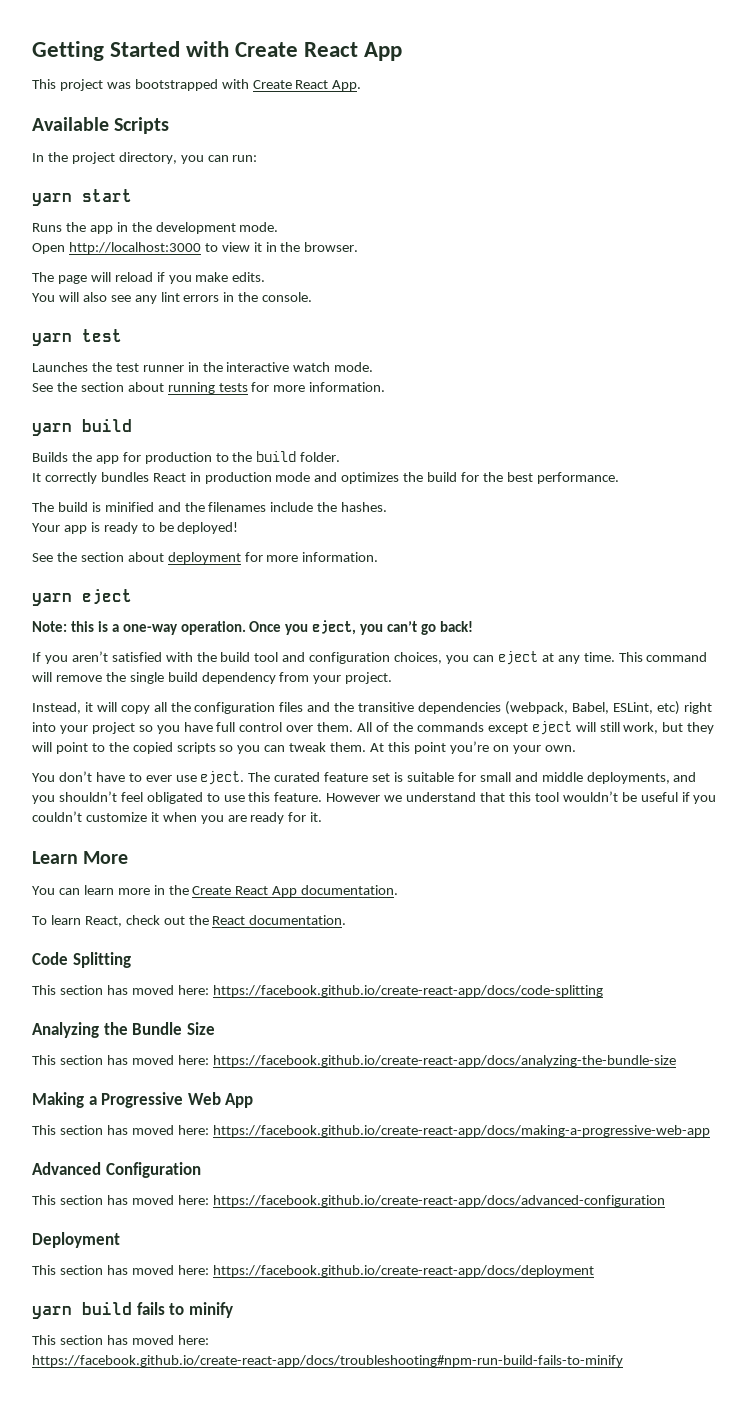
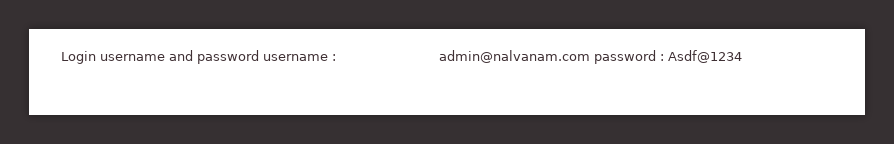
- Getting Started with Create React App
- This project was bootstrapped with Create React App.
- Available Scripts
- In the project directory, you can run:
- yarn start
- Runs the app in the development mode.
- Open http://localhost:3000 to view it in the browser.
- The page will reload if you make edits.
- You will also see any lint errors in the console.
- yarn test
- Launches the test runner in the interactive watch mode.
- See the section about running tests for more information.
- yarn build
- Builds the app for production to the build folder.
- It correctly bundles React in production mode and optimizes the build for the best performance.
- The build is minified and the filenames include the hashes.
- Your app is ready to be deployed!
- See the section about deployment for more information.
- yarn eject
- Note: this is a one-way operation. Once you eject, you can’t go back!
- If you aren’t satisfied with the build tool and configuration choices, you can eject at any time. This command will remove the single build dependency from your project.
- Instead, it will copy all the configuration files and the transitive dependencies (webpack, Babel, ESLint, etc) right into your project so you have full control over them. All of the commands except eject will still work, but they will point to the copied scripts so you can tweak them. At this point you’re on your own.
- You don’t have to ever use eject. The curated feature set is suitable for small and middle deployments, and you shouldn’t feel obligated to use this feature. However we understand that this tool wouldn’t be useful if you couldn’t customize it when you are ready for it.
- Learn More
- You can learn more in the Create React App documentation.
- To learn React, check out the React documentation.
- Code Splitting
- This section has moved here: https://facebook.github.io/create-react-app/docs/code-splitting
- Analyzing the Bundle Size
- This section has moved here: https://facebook.github.io/create-react-app/docs/analyzing-the-bundle-size
- Making a Progressive Web App
- This section has moved here: https://facebook.github.io/create-react-app/docs/making-a-progressive-web-app
- Advanced Configuration
- This section has moved here: https://facebook.github.io/create-react-app/docs/advanced-configuration
- Deployment
- This section has moved here: https://facebook.github.io/create-react-app/docs/deployment
- yarn build fails to minify
- This section has moved here: https://facebook.github.io/create-react-app/docs/troubleshooting#npm-run-build-fails-to-minify
+ Login username and password username : admin@nalvanam.com password : Asdf@1234

